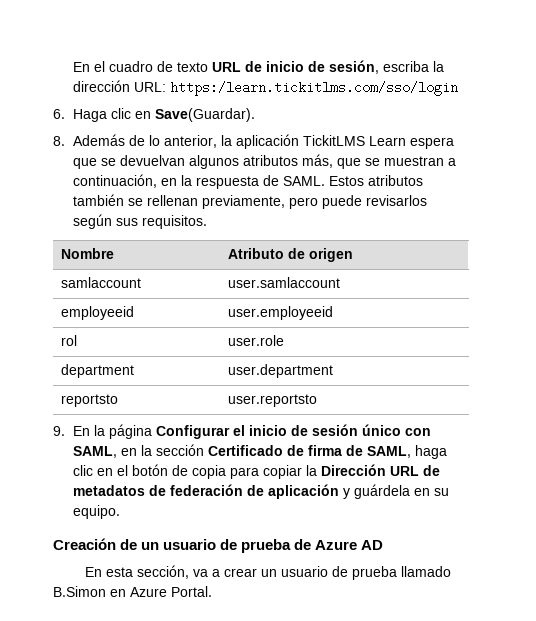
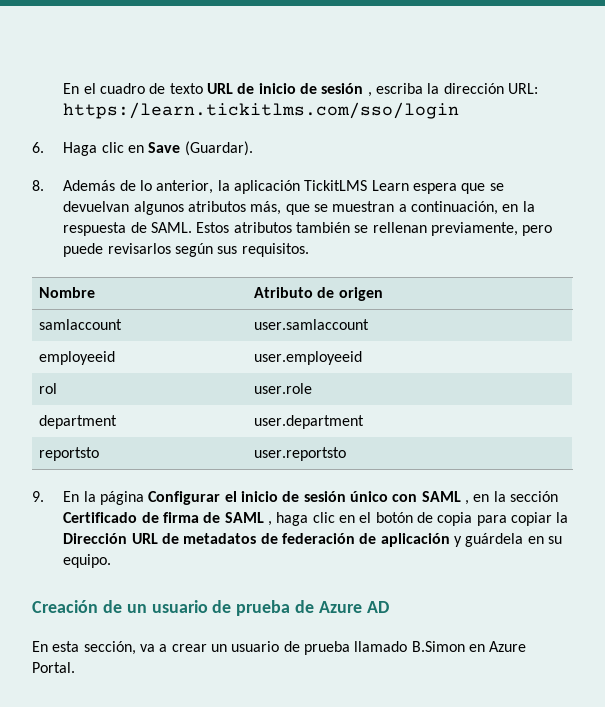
- En el cuadro de texto URL de inicio de sesión, escriba la dirección URL: https:/learn.tickitlms.com/sso/login
+ En el cuadro de texto URL de inicio de sesión , escriba la dirección URL: https:/learn.tickitlms.com/sso/login
- 6. Haga clic en Save(Guardar).
+ 6. Haga clic en Save (Guardar).
- 9. En la página Configurar el inicio de sesión único con SAML, en la sección Certificado de firma de SAML, haga clic en el botón de copia para copiar la Dirección URL de metadatos de federación de aplicación y guárdela en su equipo.
+ 9. En la página Configurar el inicio de sesión único con SAML , en la sección Certificado de firma de SAML , haga clic en el botón de copia para copiar la Dirección URL de metadatos de federación de aplicación y guárdela en su equipo.

